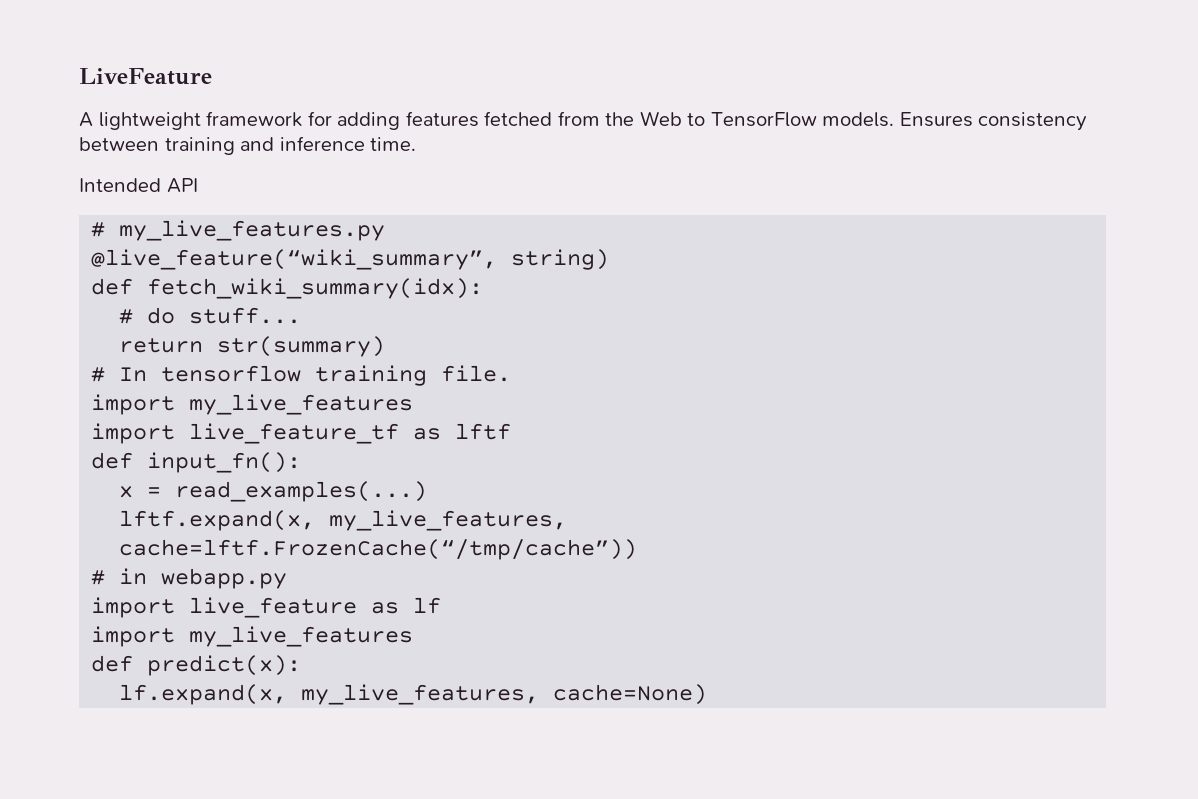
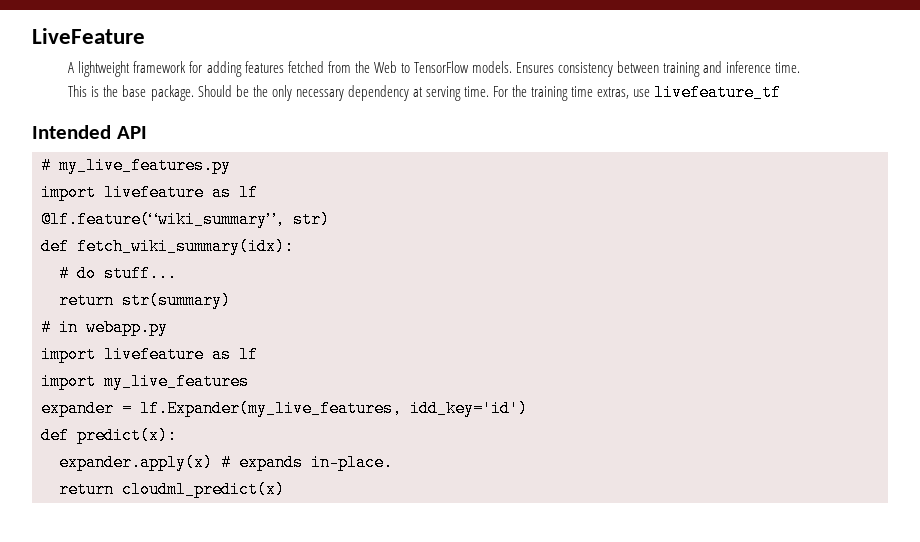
+ This is the base package. Should be the only necessary dependency at serving time. For the training time extras, use livefeature_tf
  Intended API
  # my_live_features.py
- @live_feature(“wiki_summary”, string)
+ import livefeature as lf
+ @lf.feature(“wiki_summary”, str)
- # In tensorflow training file.
- import my_live_features
- import live_feature_tf as lftf
- def input_fn():
- x = read_examples(...)
- lftf.expand(x, my_live_features, cache=lftf.FrozenCache(“/tmp/cache”))
  # in webapp.py
- import live_feature as lf
+ import livefeature as lf
+ expander = lf.Expander(my_live_features, idd_key='id')
  def predict(x):
- lf.expand(x, my_live_features, cache=None)
+ expander.apply(x) # expands in-place.
+ return cloudml_predict(x)

